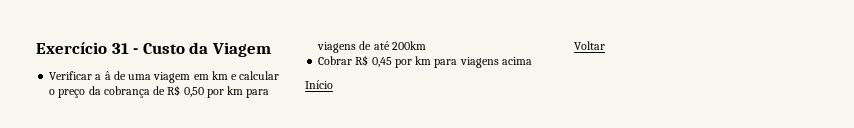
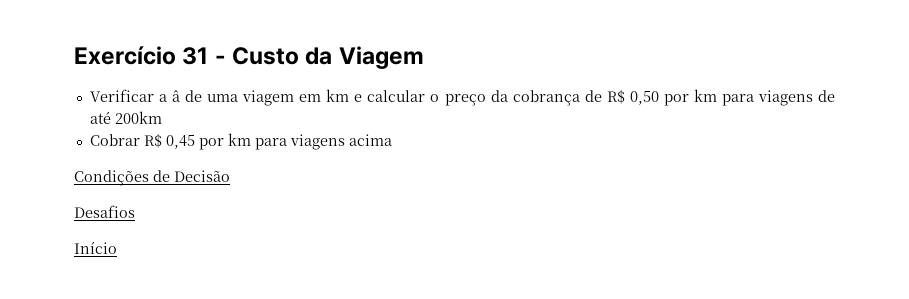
+ Condições de Decisão
+ Desafios
- Voltar

